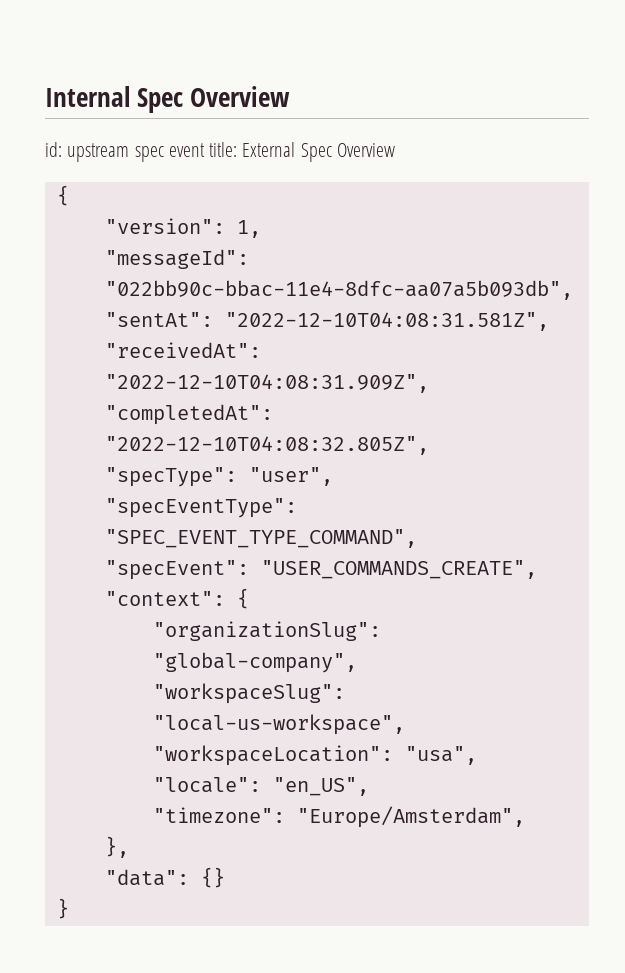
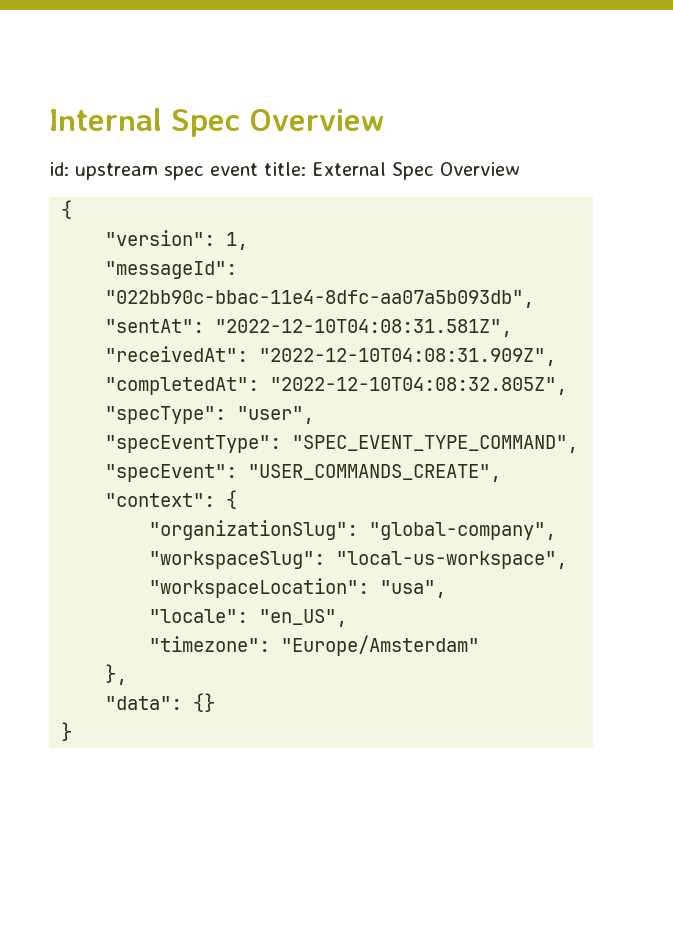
- "timezone": "Europe/Amsterdam",
+ "timezone": "Europe/Amsterdam"

